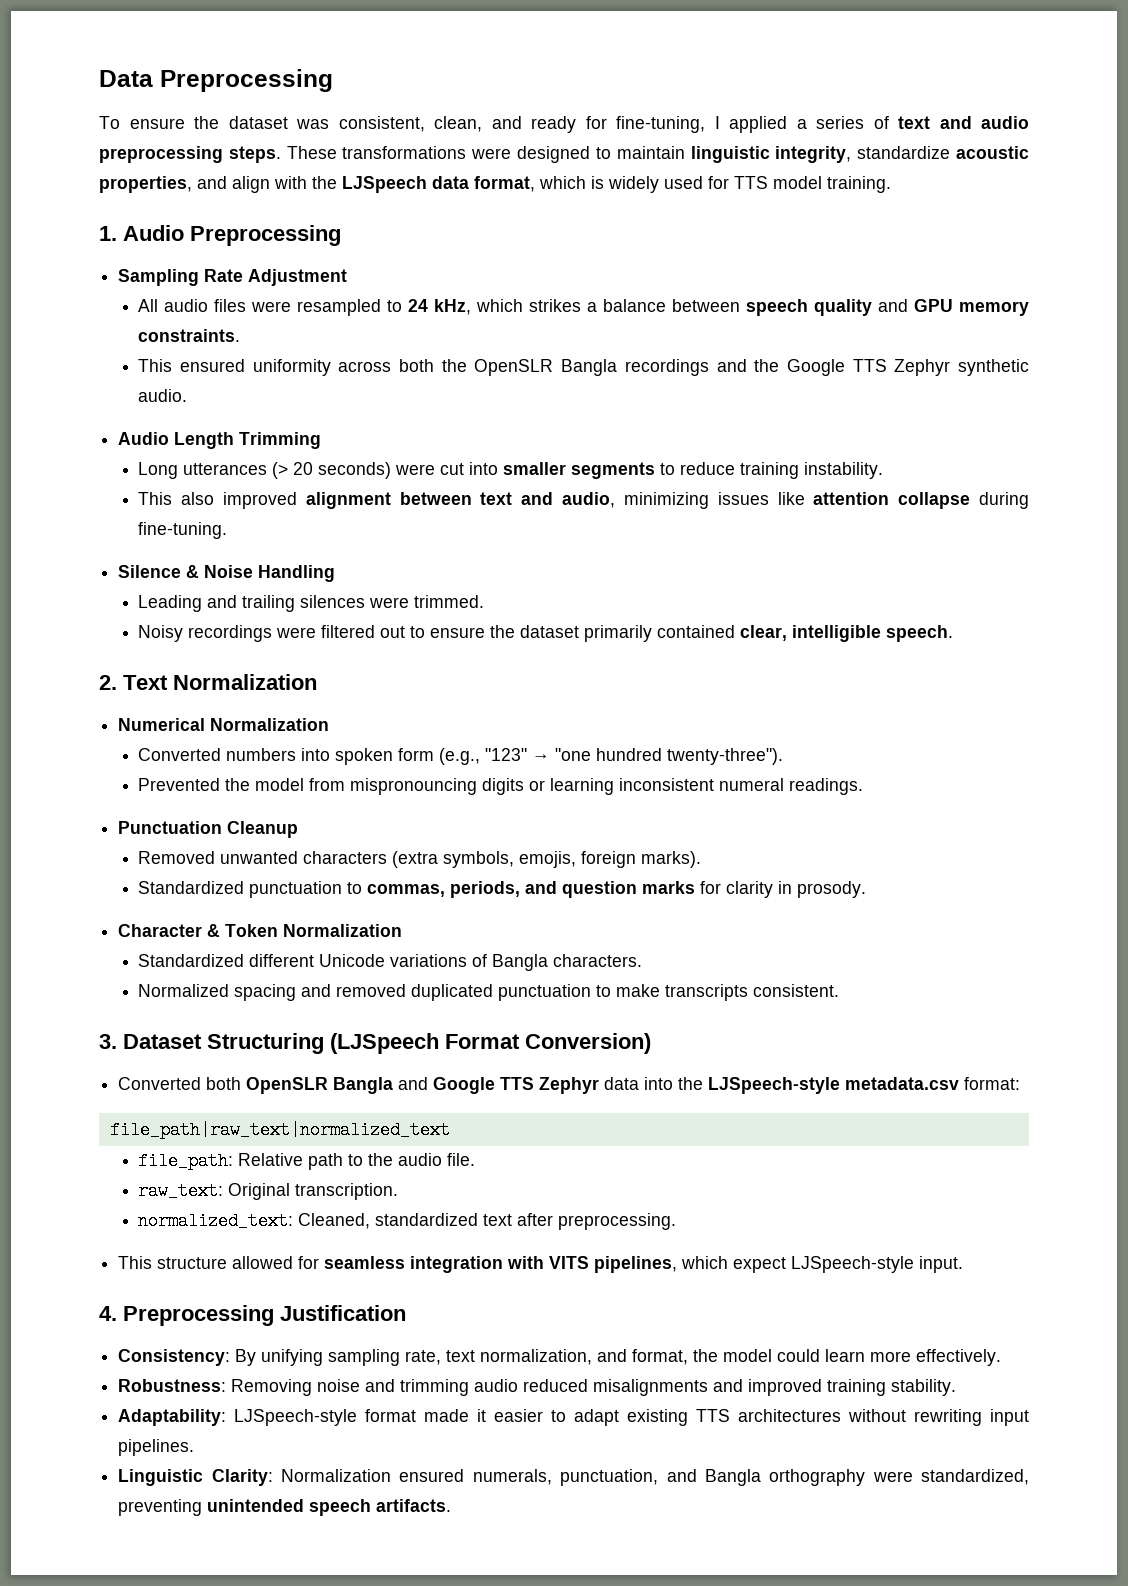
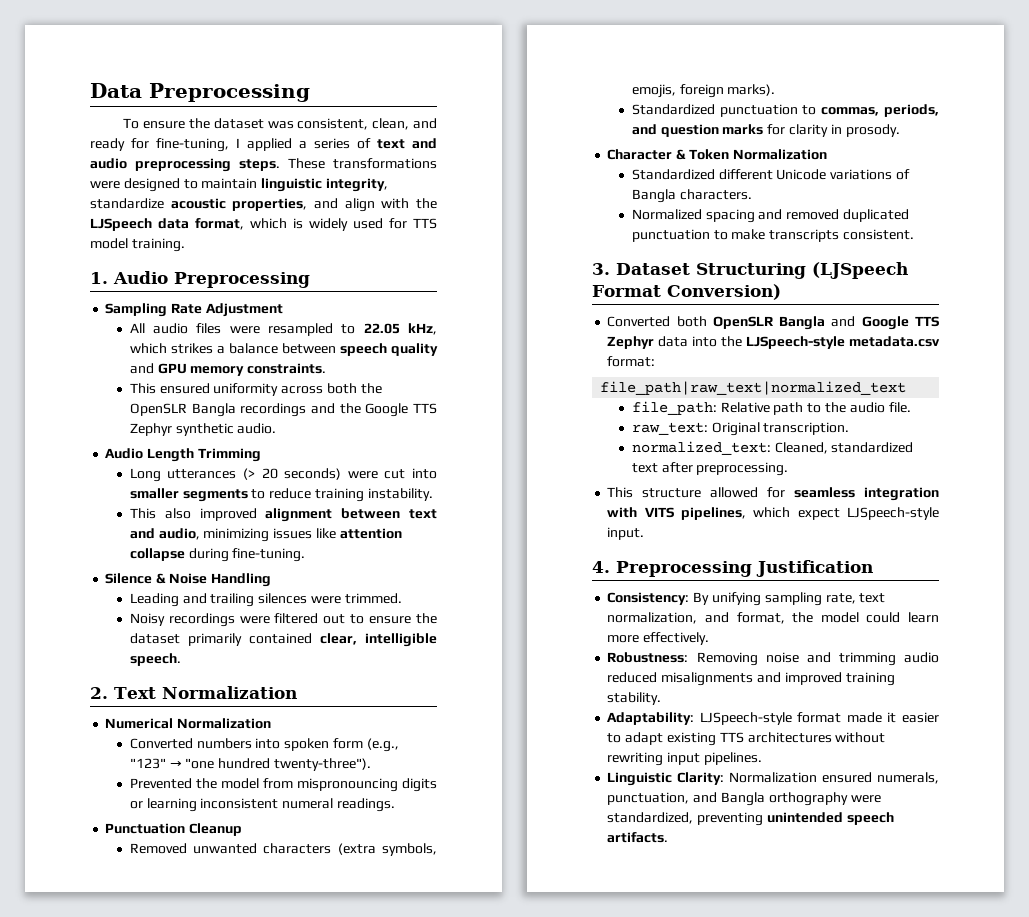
- All audio files were resampled to 24 kHz, which strikes a balance between speech quality and GPU memory constraints.
+ All audio files were resampled to 22.05 kHz, which strikes a balance between speech quality and GPU memory constraints.

